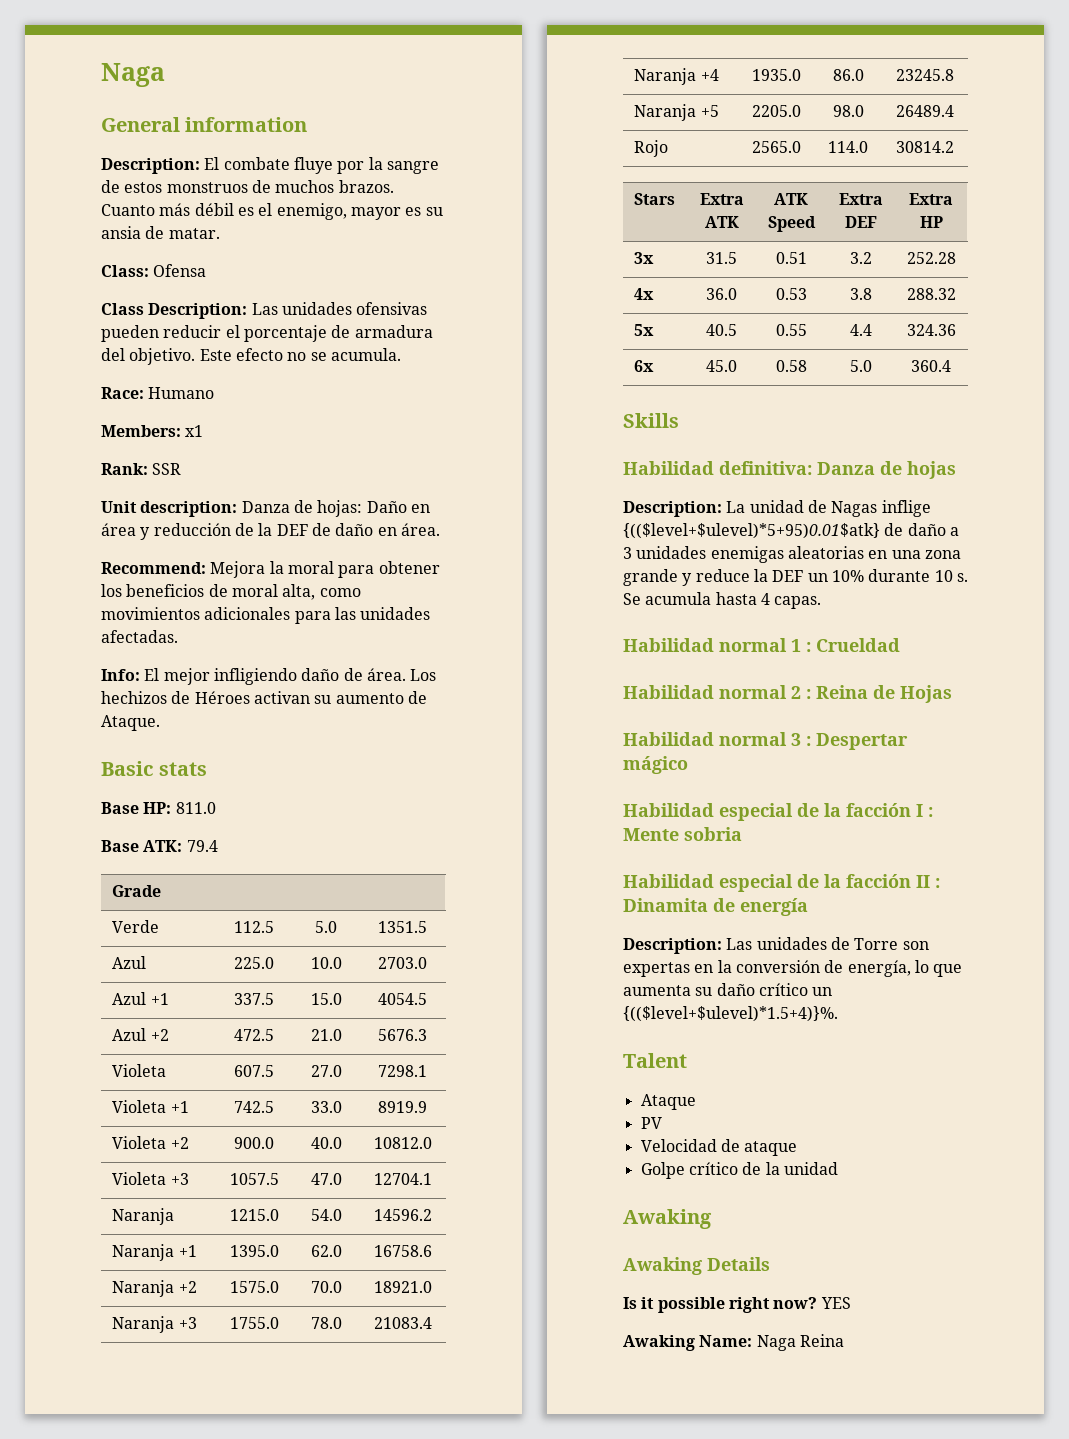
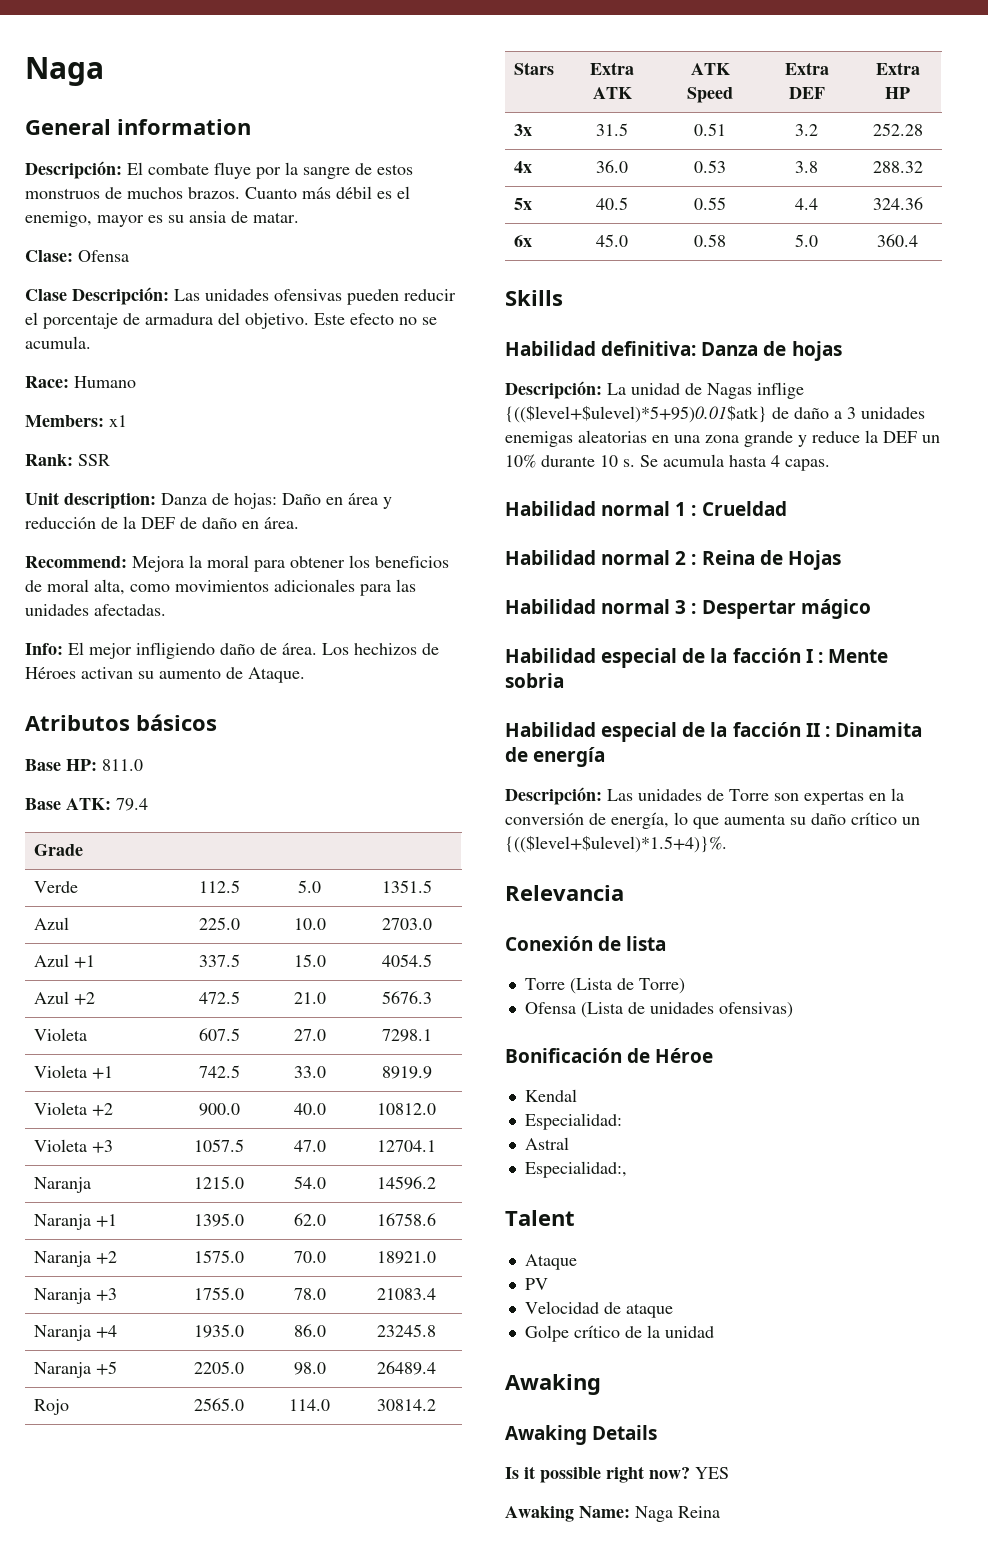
- Description: El combate fluye por la sangre de estos monstruos de muchos brazos.
+ Descripción: El combate fluye por la sangre de estos monstruos de muchos brazos.
- Class: Ofensa
+ Clase: Ofensa
- Class Description: Las unidades ofensivas pueden reducir el porcentaje de armadura del objetivo.
+ Clase Descripción: Las unidades ofensivas pueden reducir el porcentaje de armadura del objetivo.
- Basic stats
+ Atributos básicos
- Description: La unidad de Nagas inflige {(($level+$ulevel)*5+95)0.01$atk} de daño a 3 unidades enemigas aleatorias en una zona grande y reduce la DEF un 10% durante 10 s.
+ Descripción: La unidad de Nagas inflige {(($level+$ulevel)*5+95)0.01$atk} de daño a 3 unidades enemigas aleatorias en una zona grande y reduce la DEF un 10% durante 10 s.
- Description: Las unidades de Torre son expertas en la conversión de energía, lo que aumenta su daño crítico un {(($level+$ulevel)*1.5+4)}%.
+ Descripción: Las unidades de Torre son expertas en la conversión de energía, lo que aumenta su daño crítico un {(($level+$ulevel)*1.5+4)}%.
+ Relevancia
+ Conexión de lista
+ Torre (Lista de Torre)
+ Ofensa (Lista de unidades ofensivas)
+ Bonificación de Héroe
+ Kendal
+ Especialidad:
+ Astral
+ Especialidad:,

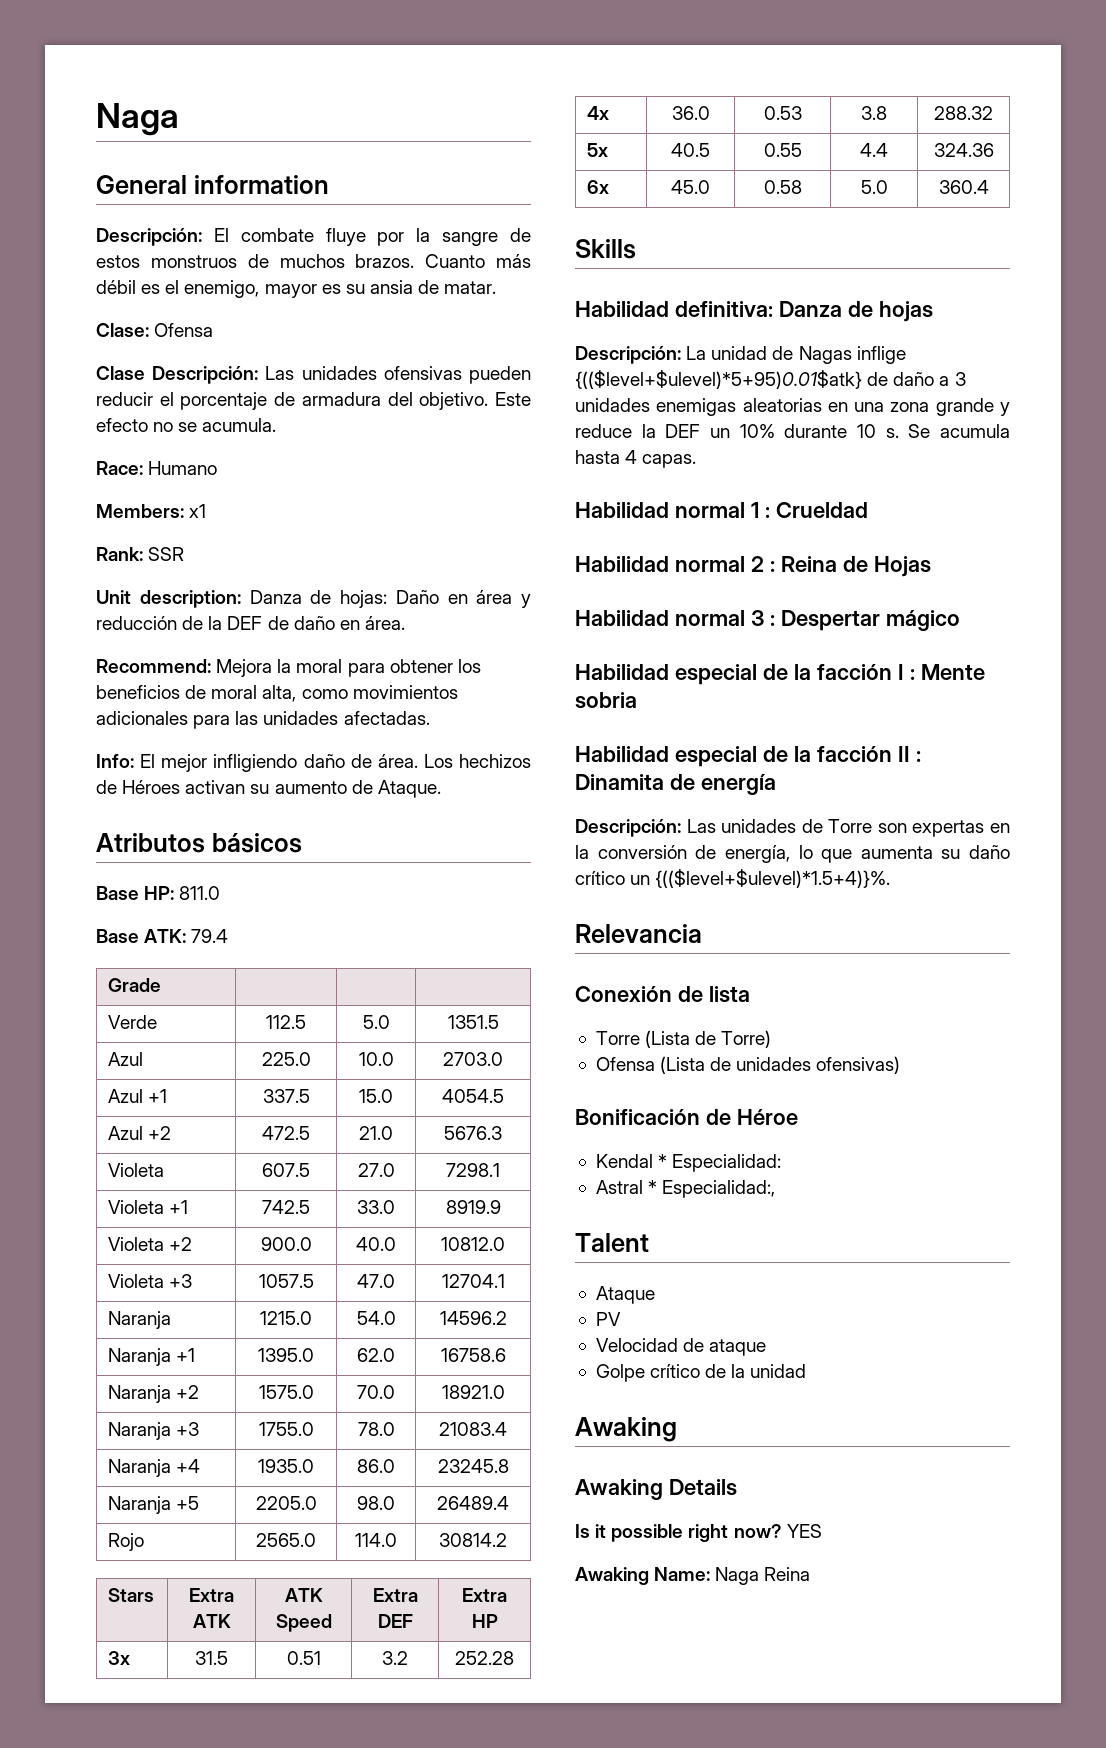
- Kendal
- Especialidad:
+ Kendal * Especialidad:
- Astral
- Especialidad:,
+ Astral * Especialidad:,

